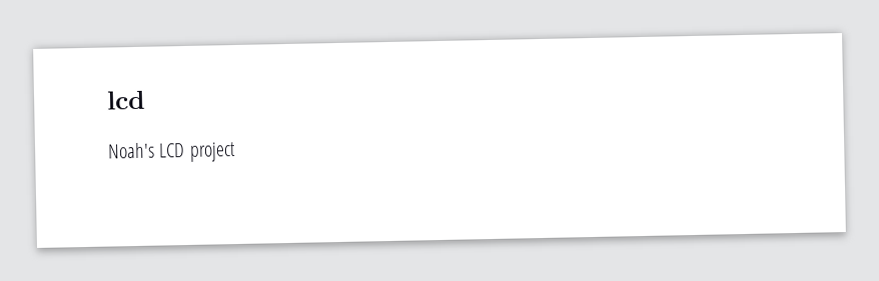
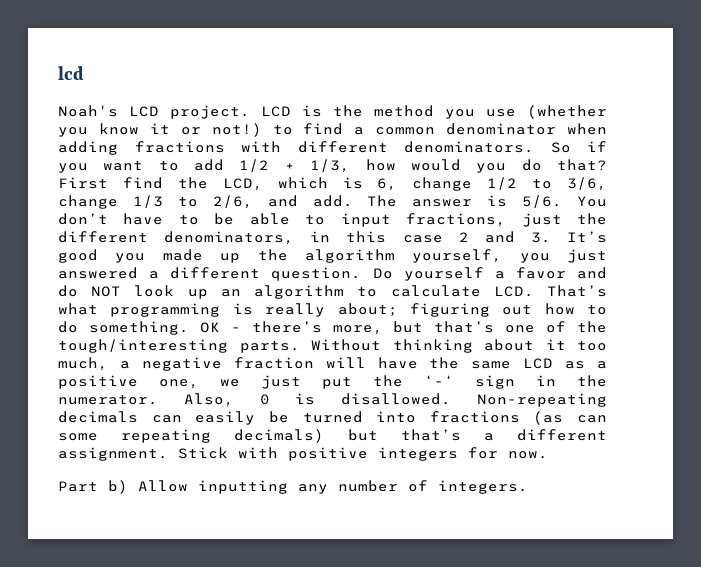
- Noah's LCD project
+ Noah's LCD project. LCD is the method you use (whether you know it or not!) to find a common denominator when adding fractions with different denominators. So if you want to add 1/2 + 1/3, how would you do that? First find the LCD, which is 6, change 1/2 to 3/6, change 1/3 to 2/6, and add. The answer is 5/6. You don’t have to be able to input fractions, just the different denominators, in this case 2 and 3. It’s good you made up the algorithm yourself, you just answered a different question. Do yourself a favor and do NOT look up an algorithm to calculate LCD. That’s what programming is really about; figuring out how to do something. OK - there’s more, but that’s one of the tough/interesting parts. Without thinking about it too much, a negative fraction will have the same LCD as a positive one, we just put the ‘-‘ sign in the numerator. Also, 0 is disallowed. Non-repeating decimals can easily be turned into fractions (as can some repeating decimals) but that’s a different assignment. Stick with positive integers for now.
+ Part b) Allow inputting any number of integers.

